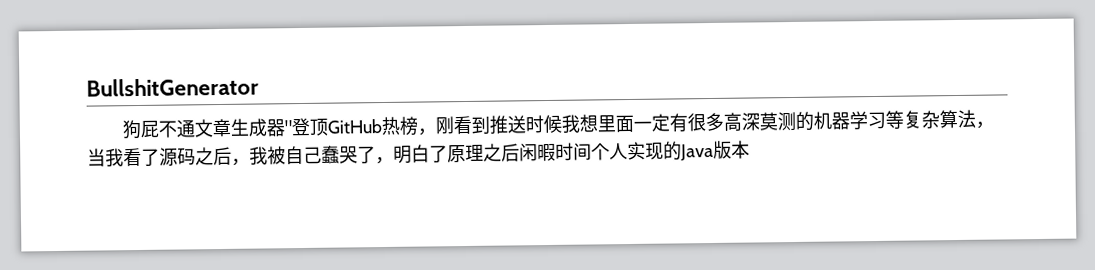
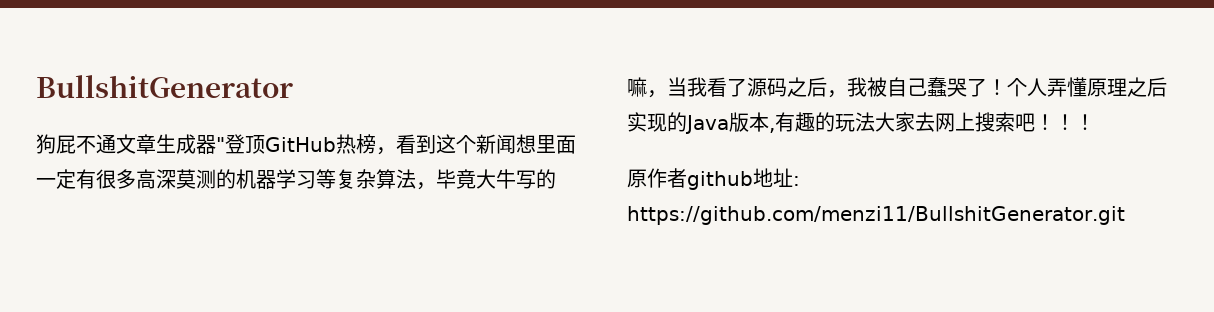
- 狗屁不通文章生成器"登顶GitHub热榜，刚看到推送时候我想里面一定有很多高深莫测的机器学习等复杂算法，当我看了源码之后，我被自己蠢哭了，明白了原理之后闲暇时间个人实现的Java版本
+ 狗屁不通文章生成器"登顶GitHub热榜，看到这个新闻想里面一定有很多高深莫测的机器学习等复杂算法，毕竟大牛写的嘛，当我看了源码之后，我被自己蠢哭了！个人弄懂原理之后实现的Java版本,有趣的玩法大家去网上搜索吧！！！
+ 原作者github地址: https://github.com/menzi11/BullshitGenerator.git

